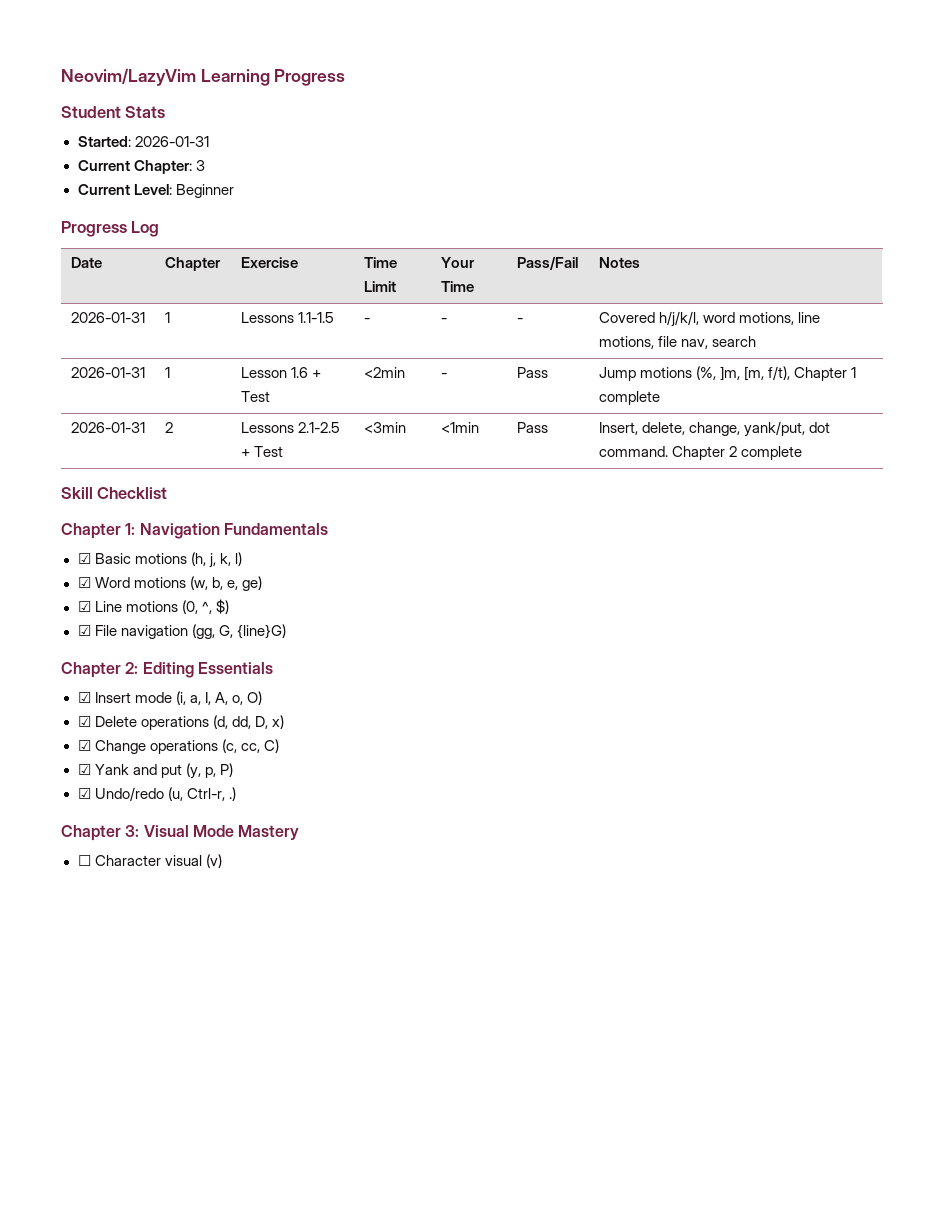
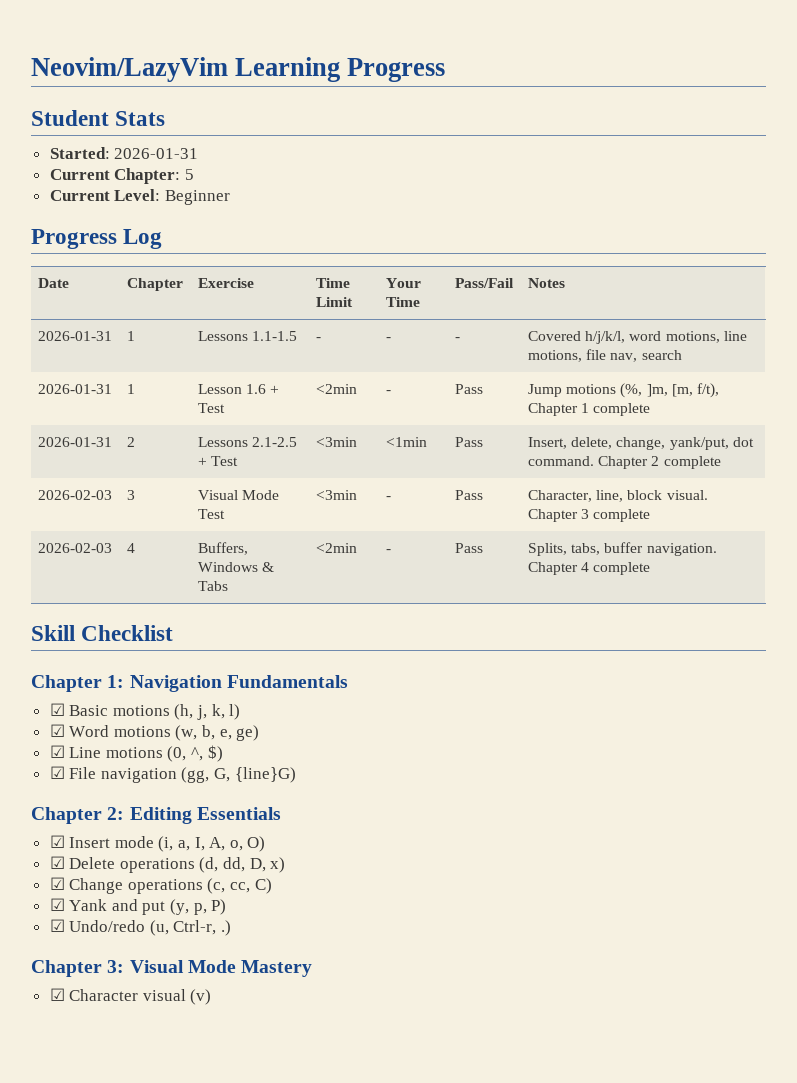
- Current Chapter: 3
+ Current Chapter: 5
+ 2026-02-03 | 3 | Visual Mode Test | <3min | - | Pass | Character, line, block visual. Chapter 3 complete
+ 2026-02-03 | 4 | Buffers, Windows & Tabs | <2min | - | Pass | Splits, tabs, buffer navigation. Chapter 4 complete
- ☐ Character visual (v)
+ ☑ Character visual (v)

